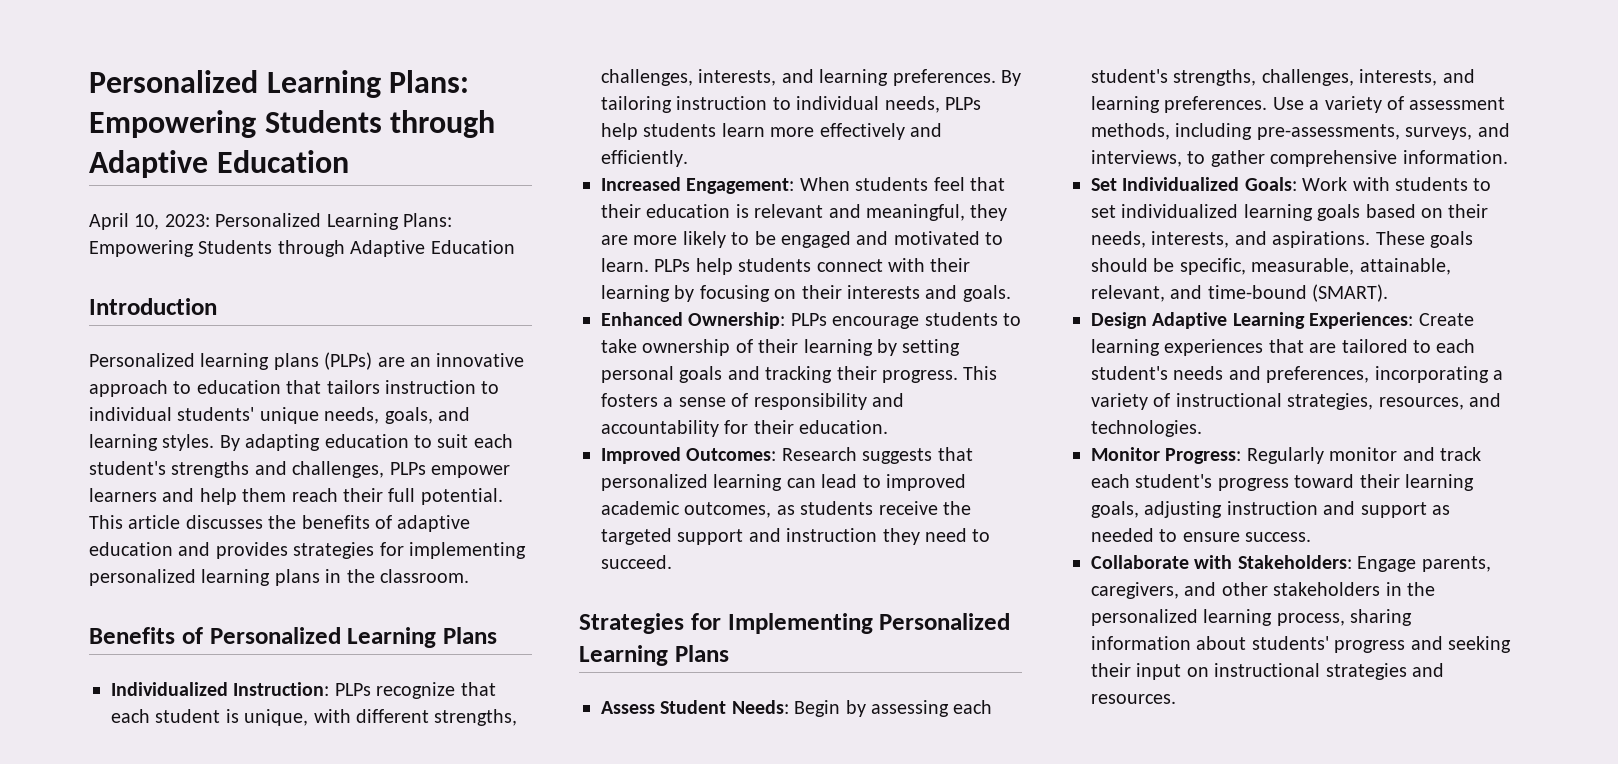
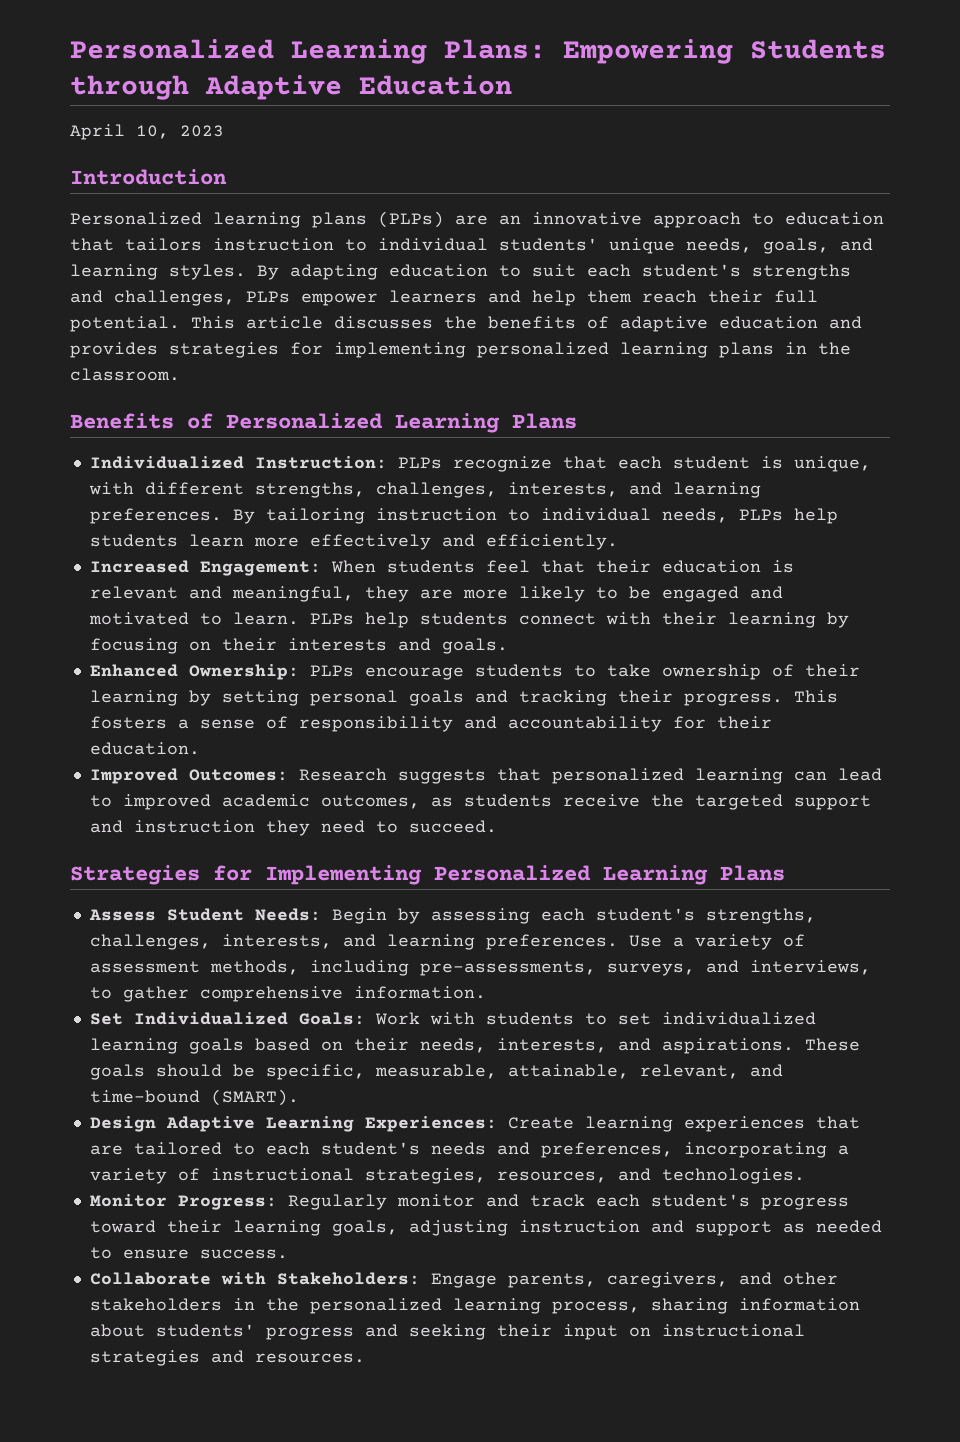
- April 10, 2023: Personalized Learning Plans: Empowering Students through Adaptive Education
+ April 10, 2023

